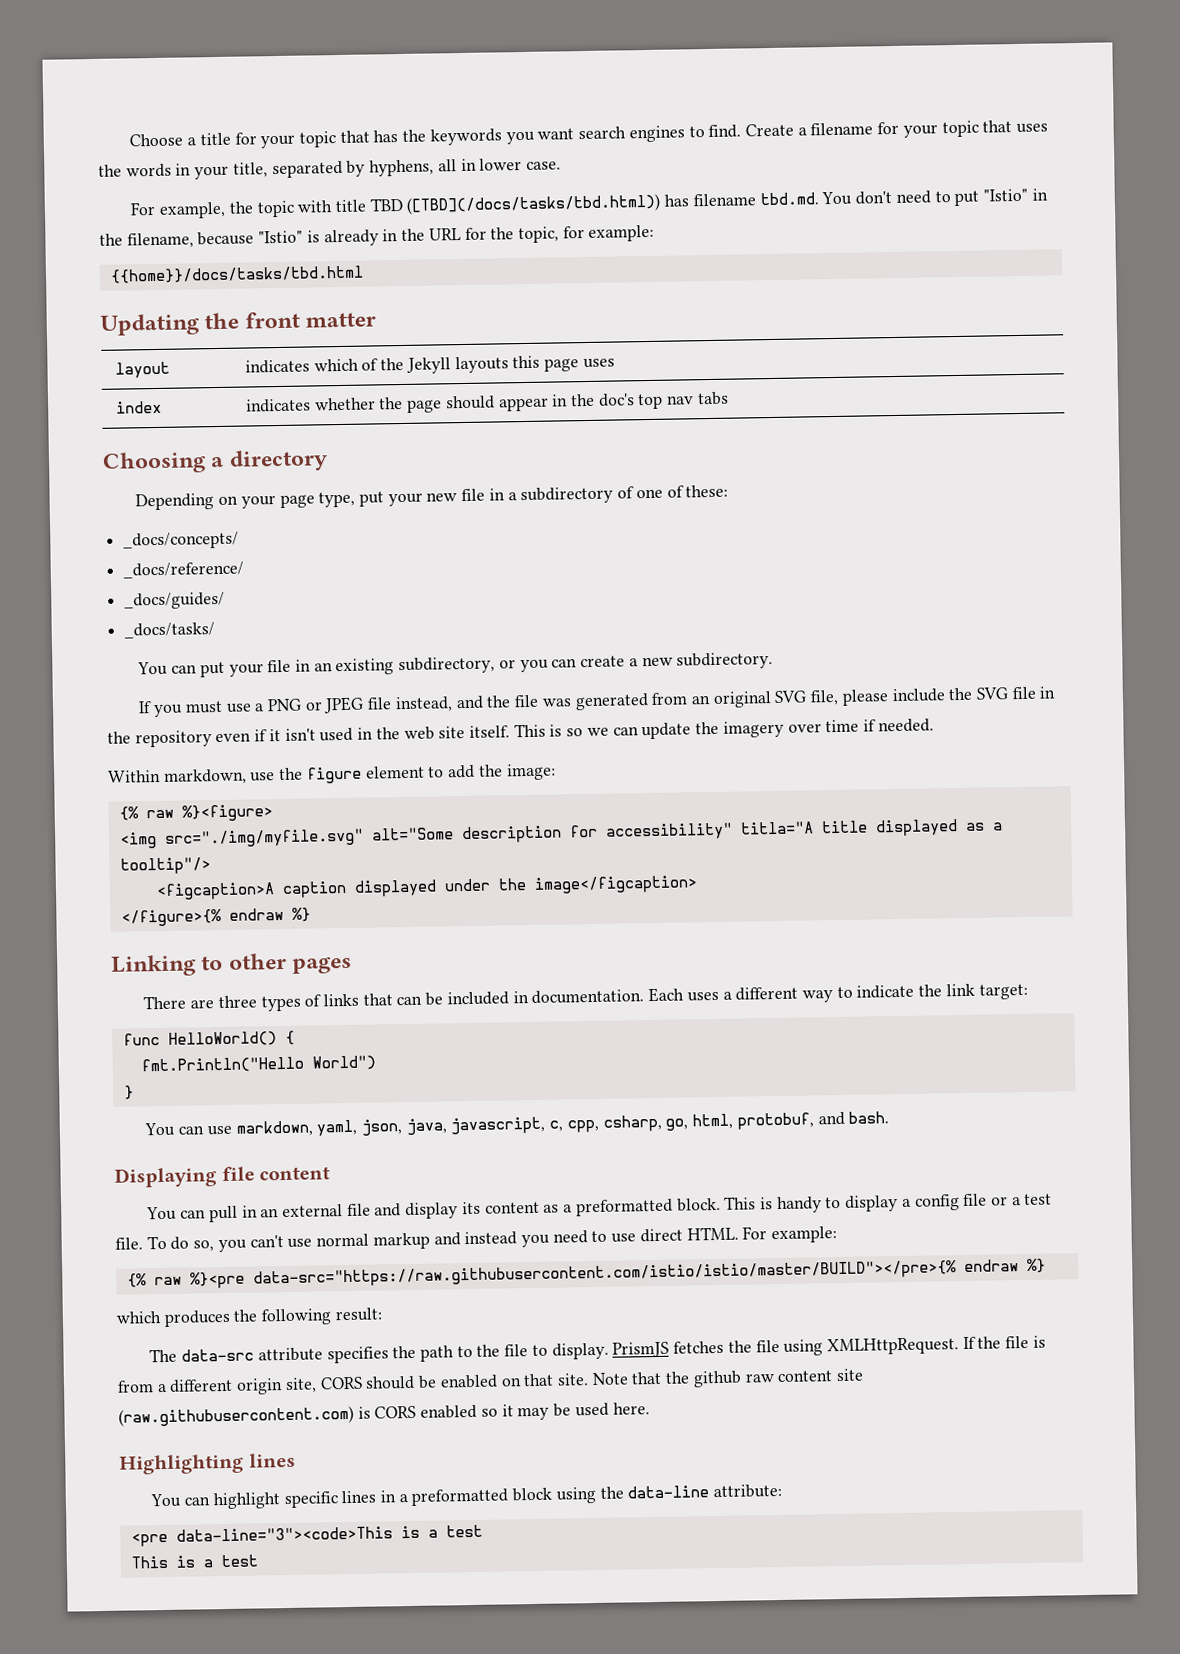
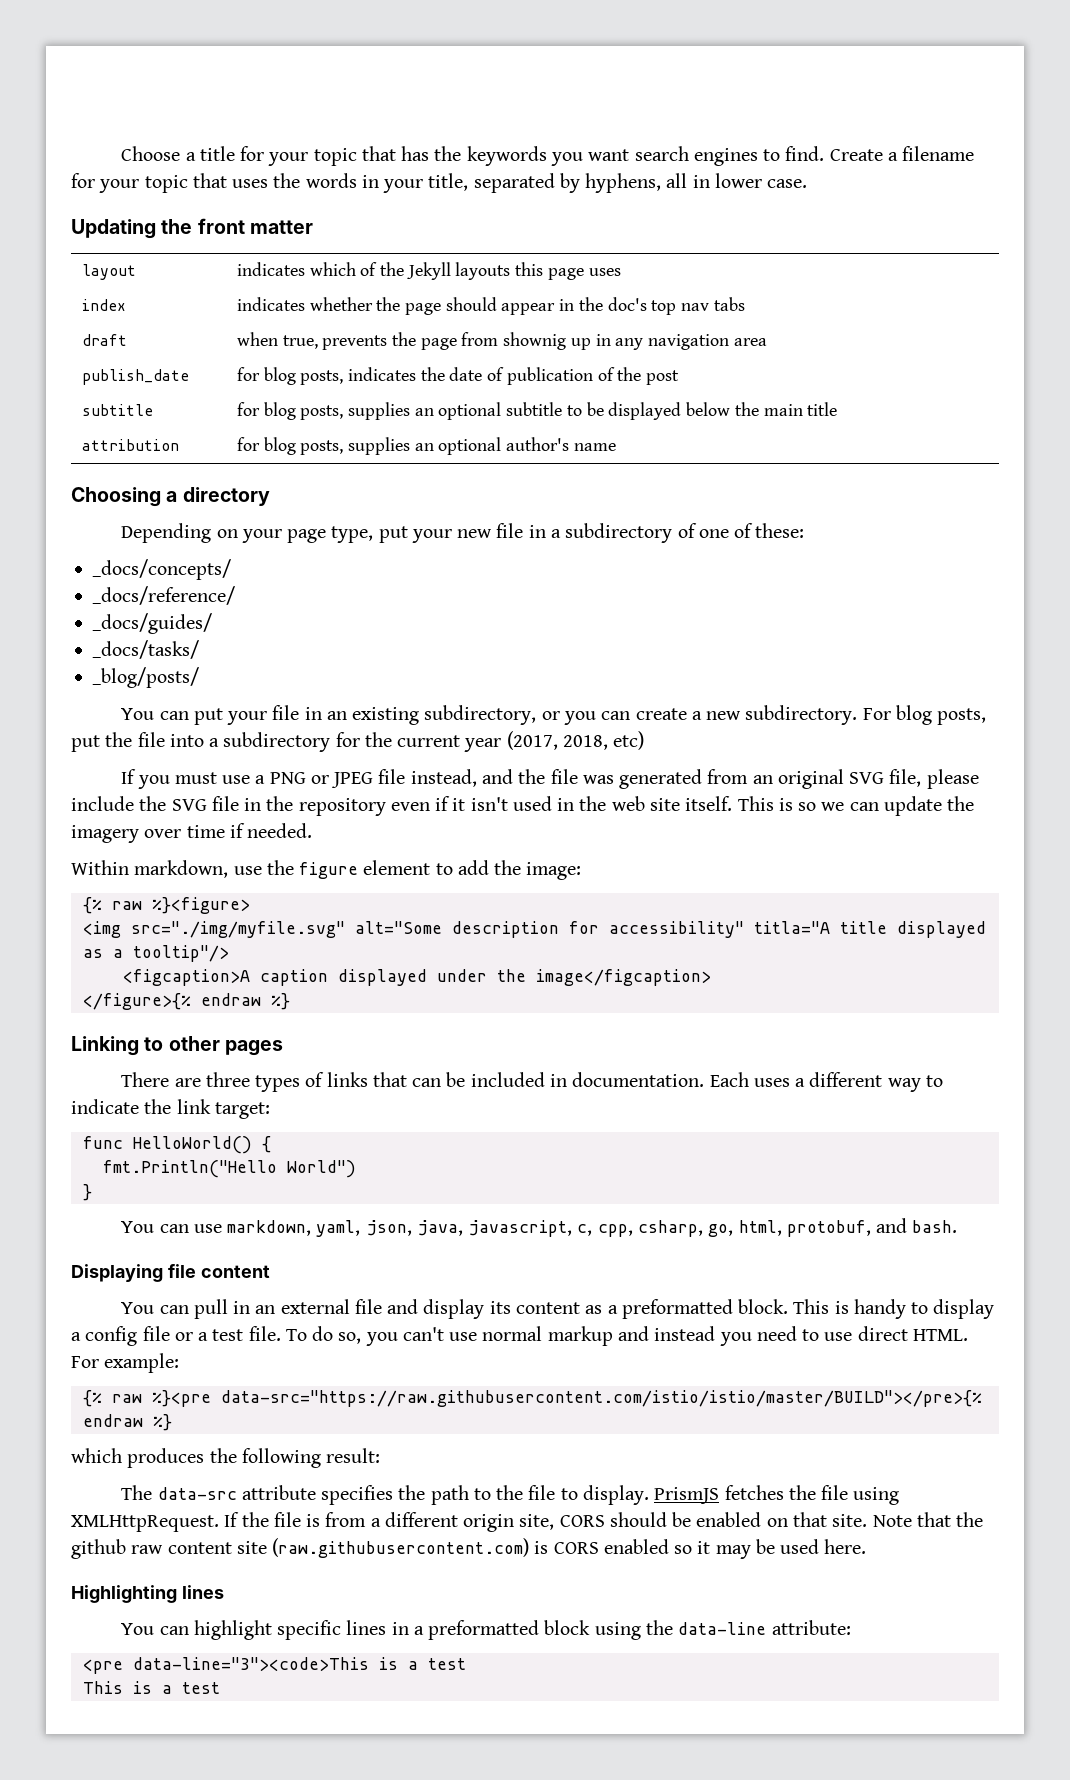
- For example, the topic with title TBD ([TBD](/docs/tasks/tbd.html)) has filename tbd.md. You don't need to put "Istio" in the filename, because "Istio" is already in the URL for the topic, for example:
- {{home}}/docs/tasks/tbd.html
+ draft | when true, prevents the page from shownig up in any navigation area
+ publish_date | for blog posts, indicates the date of publication of the post
+ subtitle | for blog posts, supplies an optional subtitle to be displayed below the main title
+ attribution | for blog posts, supplies an optional author's name
+ _blog/posts/
+ For blog posts, put the file into a subdirectory for the current year (2017, 2018, etc)

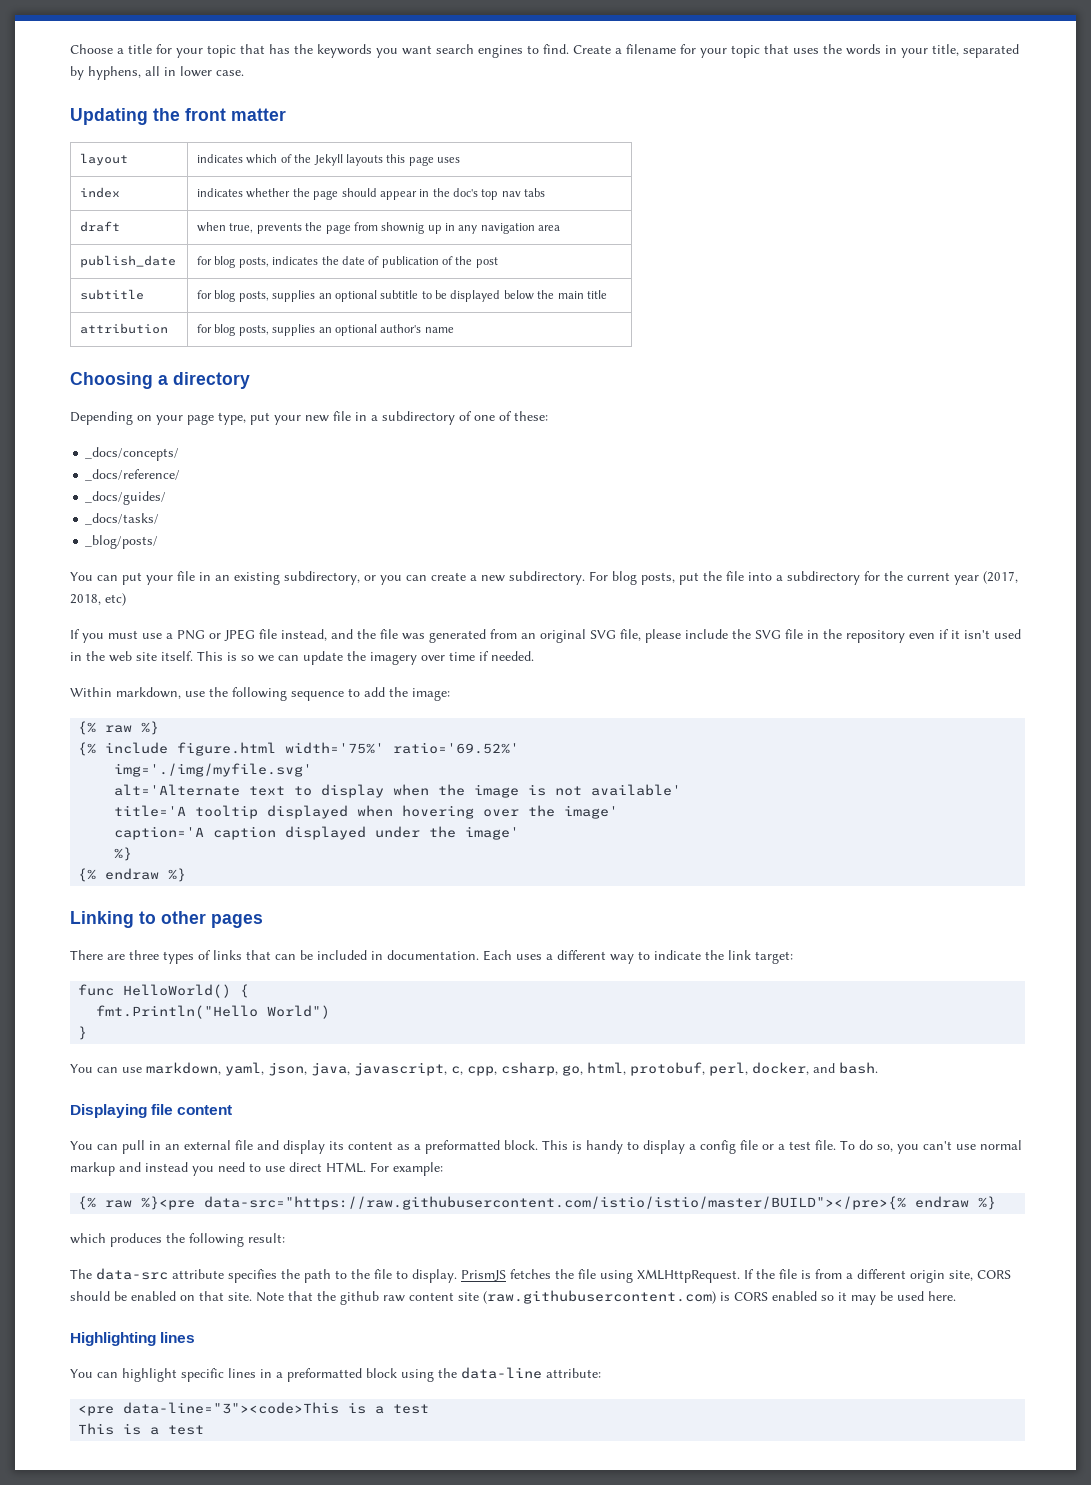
- Within markdown, use the figure element to add the image:
+ Within markdown, use the following sequence to add the image:
- {% raw %}<figure>
- <img src="./img/myfile.svg" alt="Some description for accessibility" titla="A title displayed as a tooltip"/>
- <figcaption>A caption displayed under the image</figcaption>
- </figure>{% endraw %}
+ {% raw %}
+ {% include figure.html width='75%' ratio='69.52%'
+ img='./img/myfile.svg'
+ alt='Alternate text to display when the image is not available'
+ title='A tooltip displayed when hovering over the image'
+ caption='A caption displayed under the image'
+ %}
+ {% endraw %}
- You can use markdown, yaml, json, java, javascript, c, cpp, csharp, go, html, protobuf, and bash.
+ You can use markdown, yaml, json, java, javascript, c, cpp, csharp, go, html, protobuf, perl, docker, and bash.

